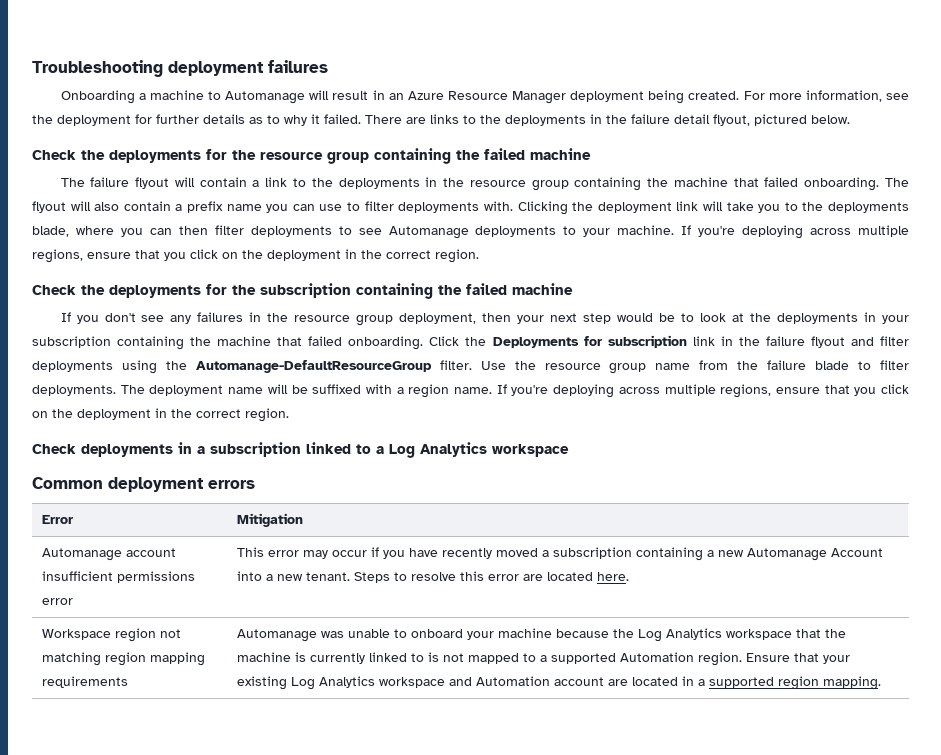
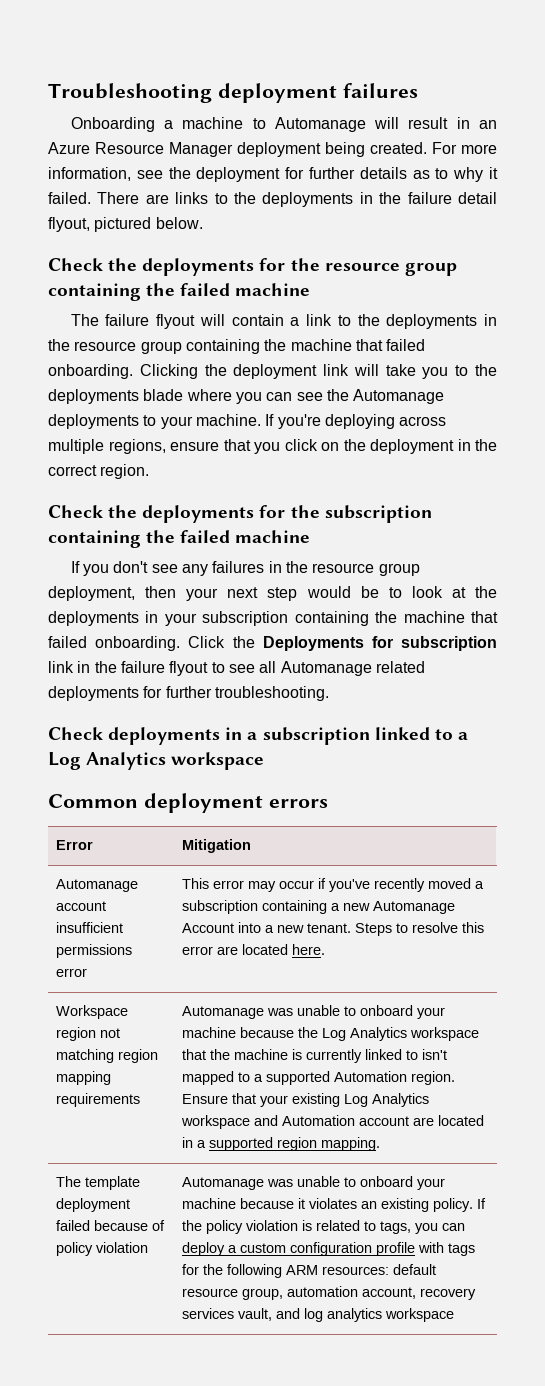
- The flyout will also contain a prefix name you can use to filter deployments with.
- Clicking the deployment link will take you to the deployments blade, where you can then filter deployments to see Automanage deployments to your machine.
+ Clicking the deployment link will take you to the deployments blade where you can see the Automanage deployments to your machine.
- Click the Deployments for subscription link in the failure flyout and filter deployments using the Automanage-DefaultResourceGroup filter. Use the resource group name from the failure blade to filter deployments. The deployment name will be suffixed with a region name. If you're deploying across multiple regions, ensure that you click on the deployment in the correct region.
+ Click the Deployments for subscription link in the failure flyout to see all Automanage related deployments for further troubleshooting.
- Automanage account insufficient permissions error | This error may occur if you have recently moved a subscription containing a new Automanage Account into a new tenant. Steps to resolve this error are located here.
+ Automanage account insufficient permissions error | This error may occur if you've recently moved a subscription containing a new Automanage Account into a new tenant. Steps to resolve this error are located here.
- Automanage was unable to onboard your machine because the Log Analytics workspace that the machine is currently linked to is not mapped to a supported Automation region.
+ Automanage was unable to onboard your machine because the Log Analytics workspace that the machine is currently linked to isn't mapped to a supported Automation region.
+ The template deployment failed because of policy violation | Automanage was unable to onboard your machine because it violates an existing policy. If the policy violation is related to tags, you can deploy a custom configuration profile with tags for the following ARM resources: default resource group, automation account, recovery services vault, and log analytics workspace

